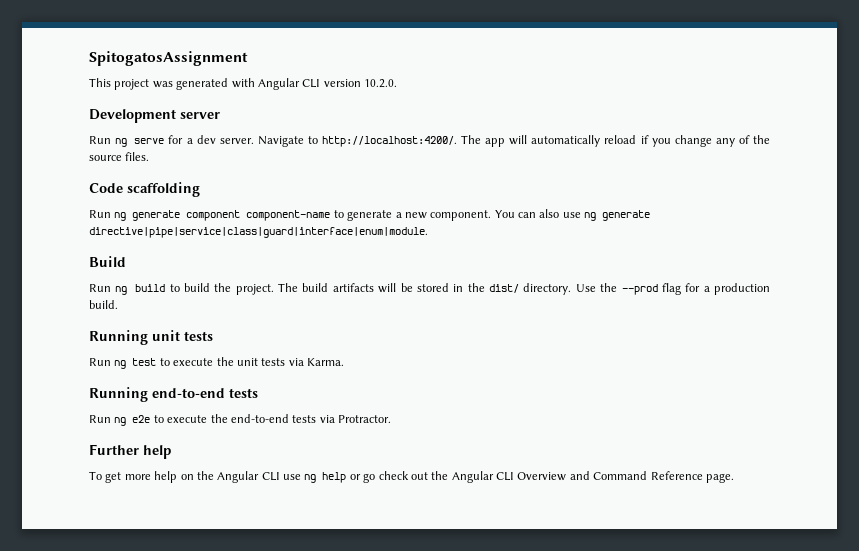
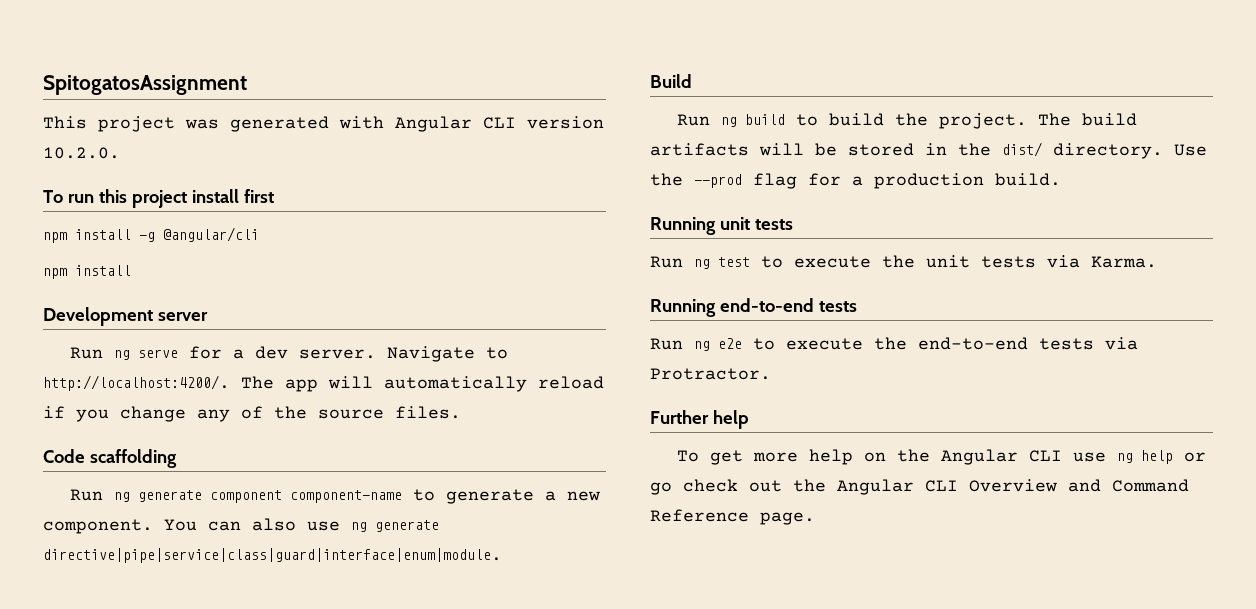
+ To run this project install first
+ npm install -g @angular/cli
+ npm install

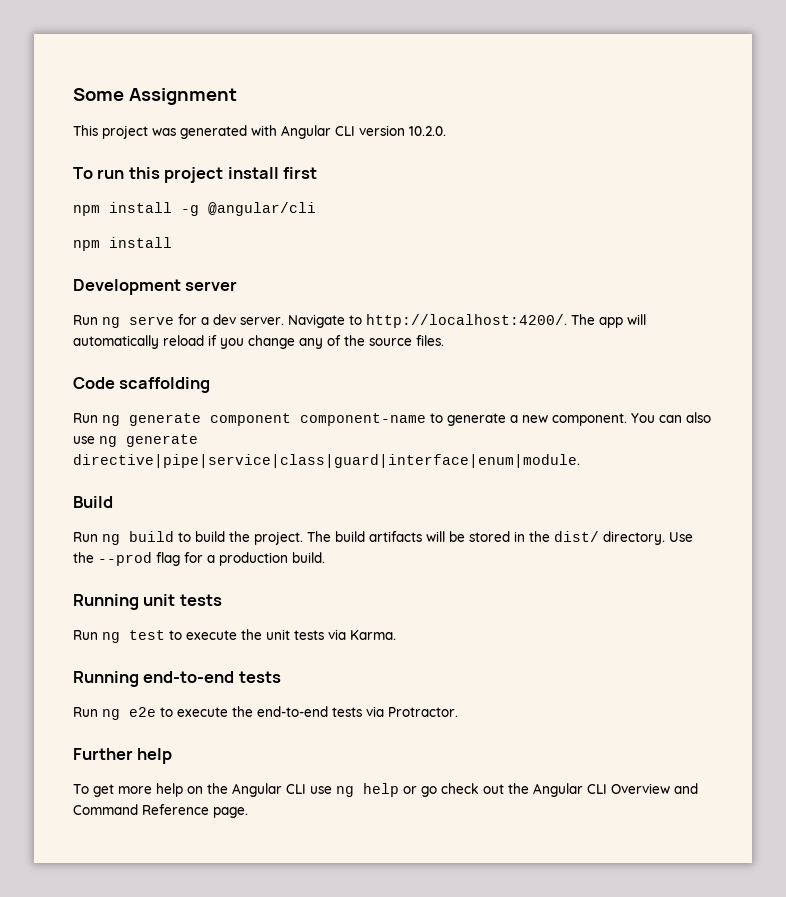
- SpitogatosAssignment
+ Some Assignment

